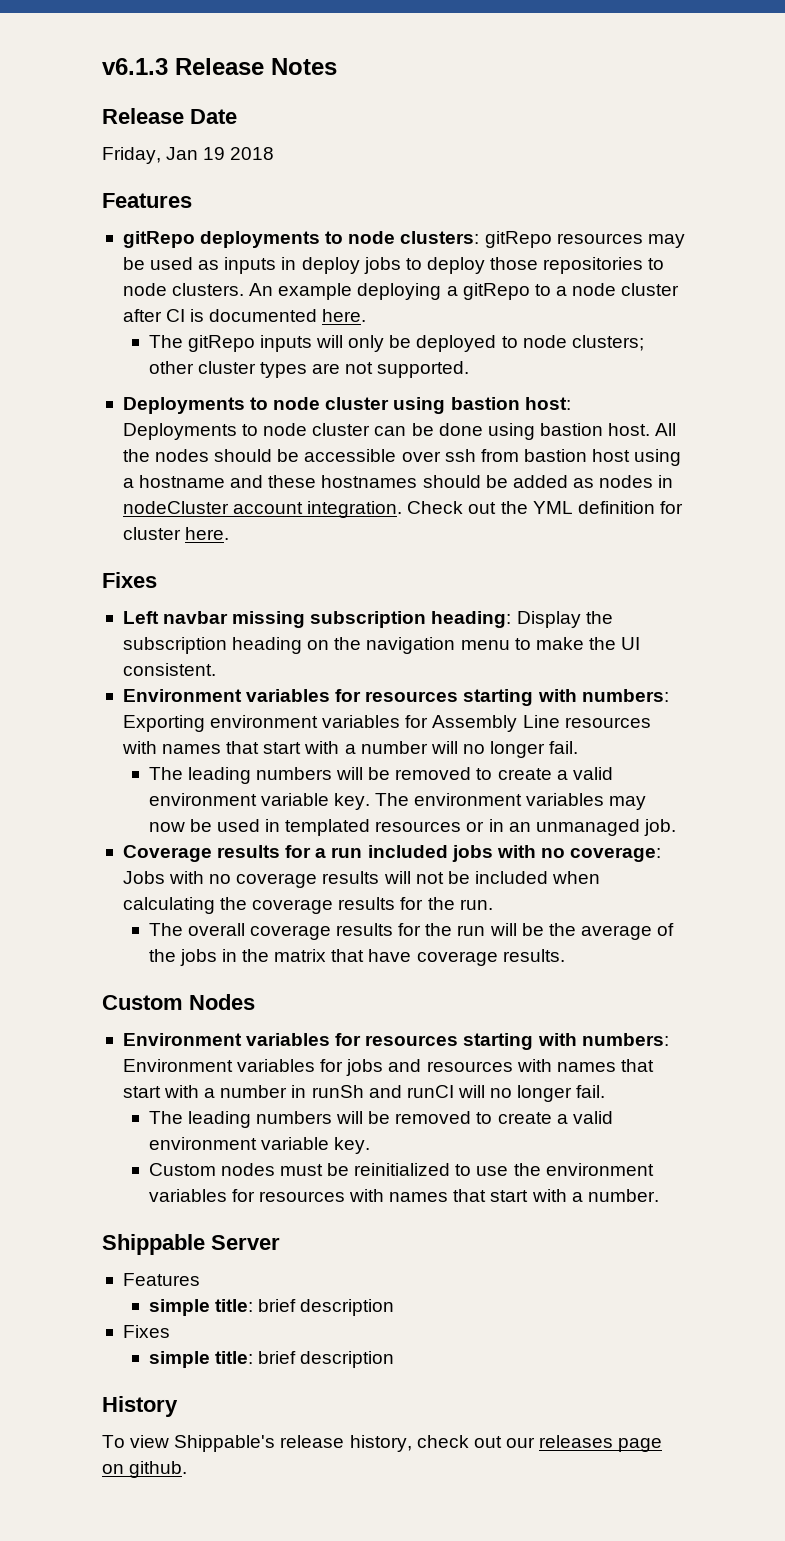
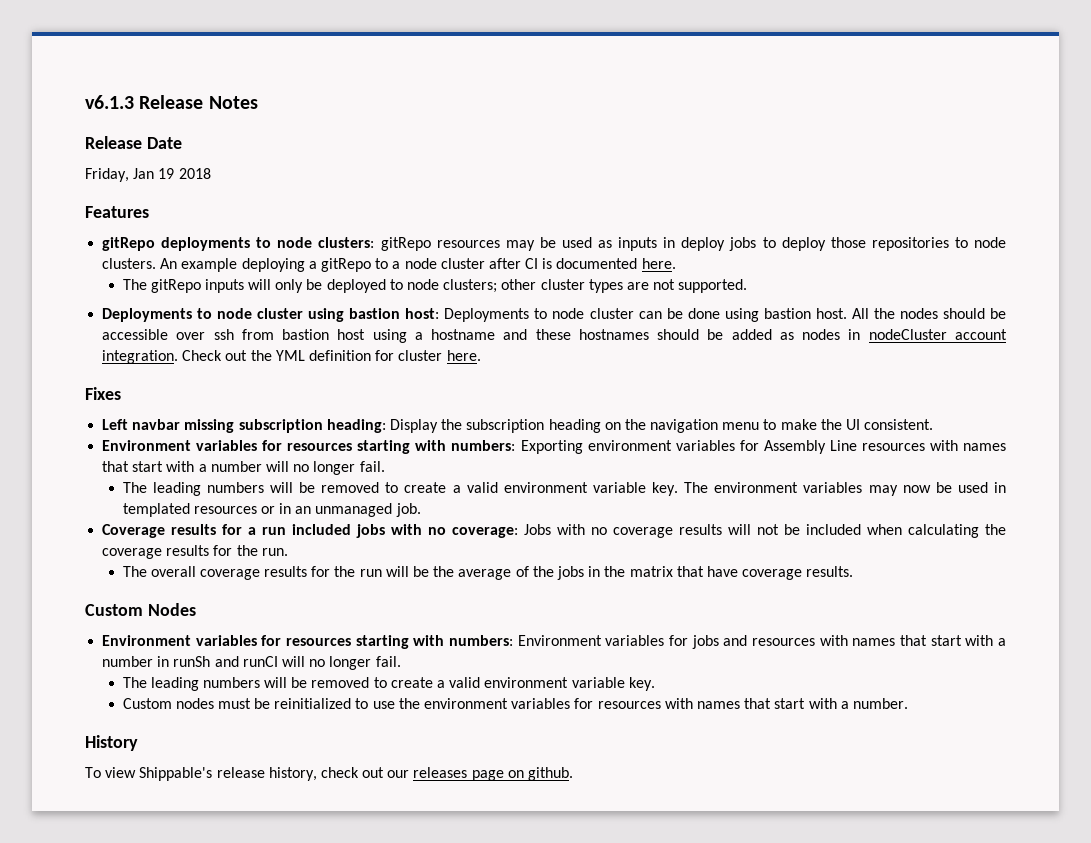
- Shippable Server
- Features
- simple title: brief description
- Fixes
- simple title: brief description

